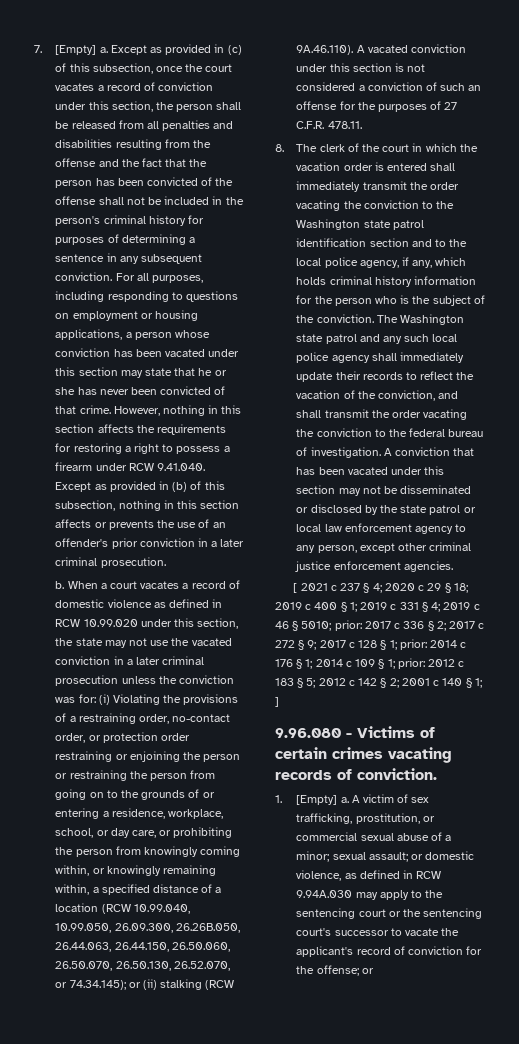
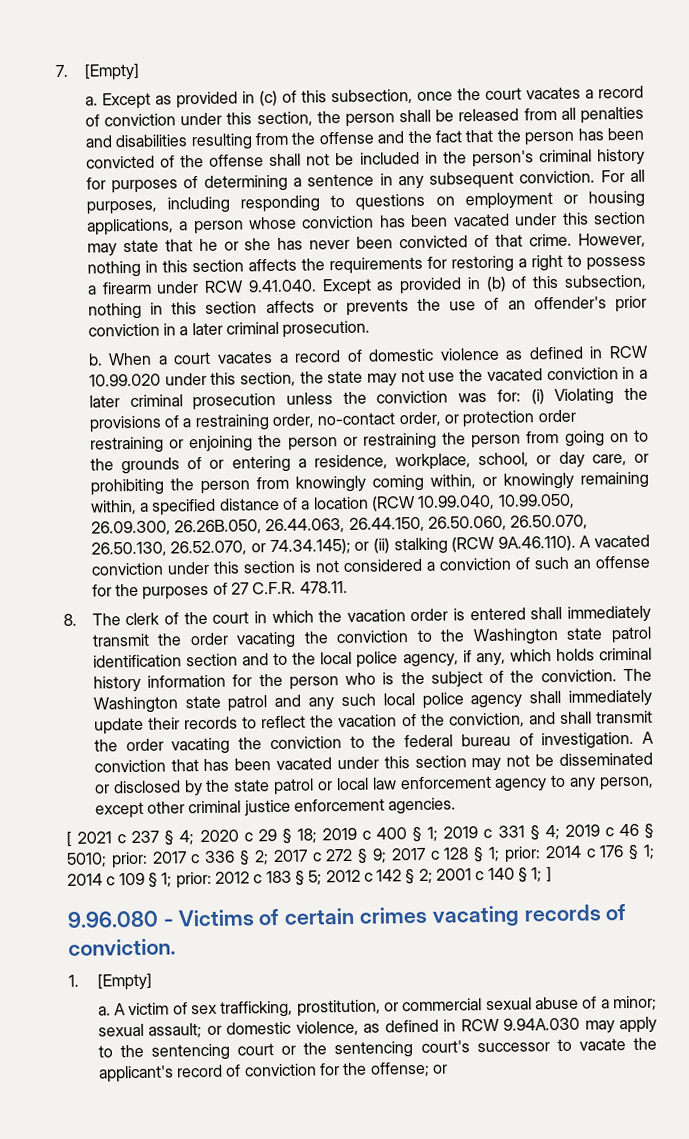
- 7. [Empty] a.
+ 7. [Empty]
+ a.
- 1. [Empty] a.
+ 1. [Empty]
+ a.

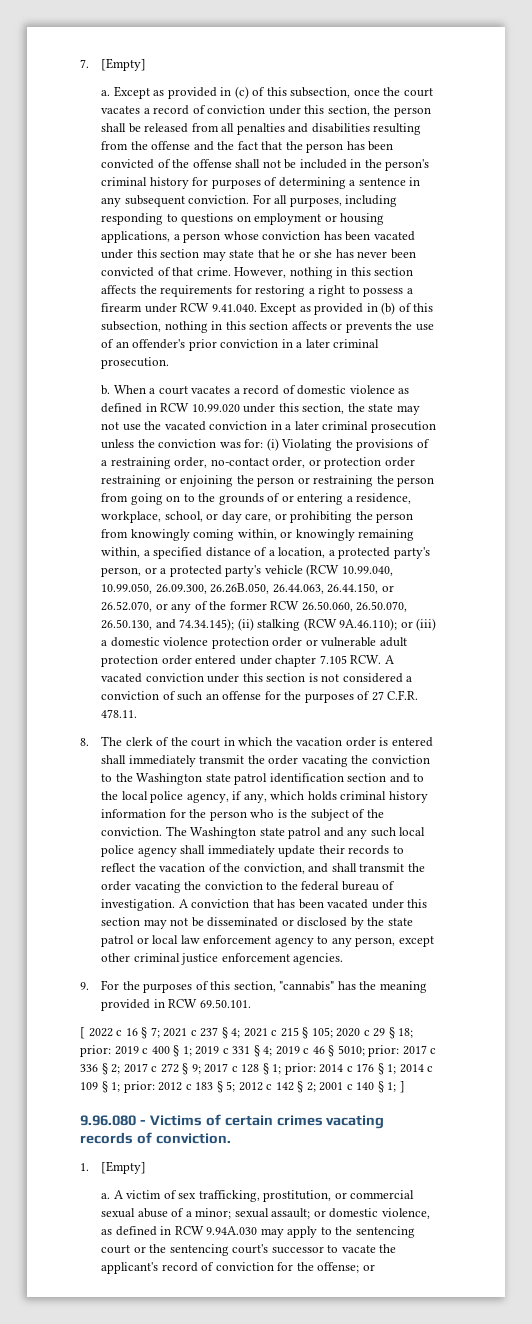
- (i) Violating the provisions of a restraining order, no-contact order, or protection order restraining or enjoining the person or restraining the person from going on to the grounds of or entering a residence, workplace, school, or day care, or prohibiting the person from knowingly coming within, or knowingly remaining within, a specified distance of a location (RCW 10.99.040, 10.99.050, 26.09.300, 26.26B.050, 26.44.063, 26.44.150, 26.50.060, 26.50.070, 26.50.130, 26.52.070, or 74.34.145); or (ii) stalking (RCW 9A.46.110). A vacated conviction under this section is not considered a conviction of such an offense for the purposes of 27 C.F.R. 478.11.
+ (i) Violating the provisions of a restraining order, no-contact order, or protection order restraining or enjoining the person or restraining the person from going on to the grounds of or entering a residence, workplace, school, or day care, or prohibiting the person from knowingly coming within, or knowingly remaining within, a specified distance of a location, a protected party's person, or a protected party's vehicle (RCW 10.99.040, 10.99.050, 26.09.300, 26.26B.050, 26.44.063, 26.44.150, or 26.52.070, or any of the former RCW 26.50.060, 26.50.070, 26.50.130, and 74.34.145); (ii) stalking (RCW 9A.46.110); or (iii) a domestic violence protection order or vulnerable adult protection order entered under chapter 7.105 RCW. A vacated conviction under this section is not considered a conviction of such an offense for the purposes of 27 C.F.R. 478.11.
- [ 2021 c 237 § 4;
+ 9. For the purposes of this section, "cannabis" has the meaning provided in RCW 69.50.101.
+ [ 2022 c 16 § 7; 2021 c 237 § 4;
+ 2021 c 215 § 105;
- 2020 c 29 § 18;
+ 2020 c 29 § 18; prior:

